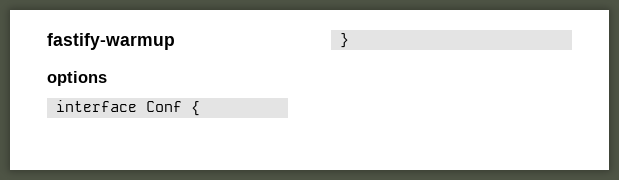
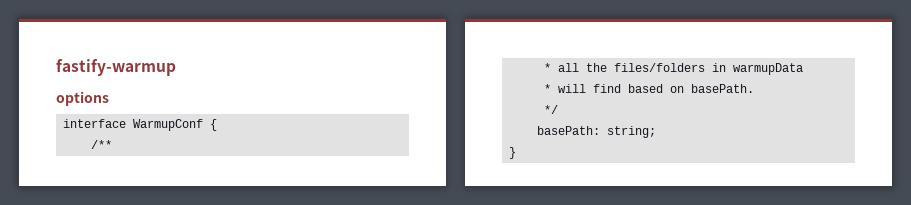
- interface Conf {
+ interface WarmupConf {
+ /**
+ * all the files/folders in warmupData
+ * will find based on basePath.
+ */
+ basePath: string;

